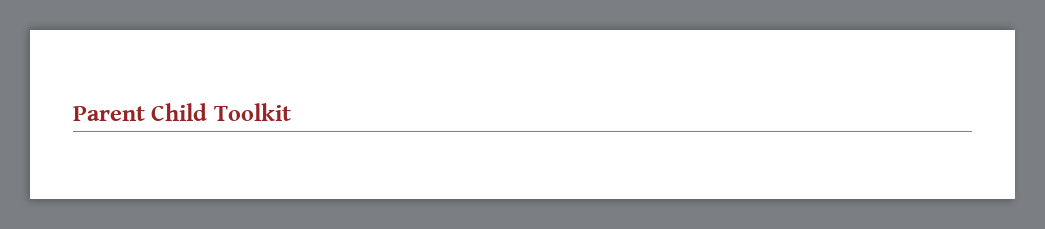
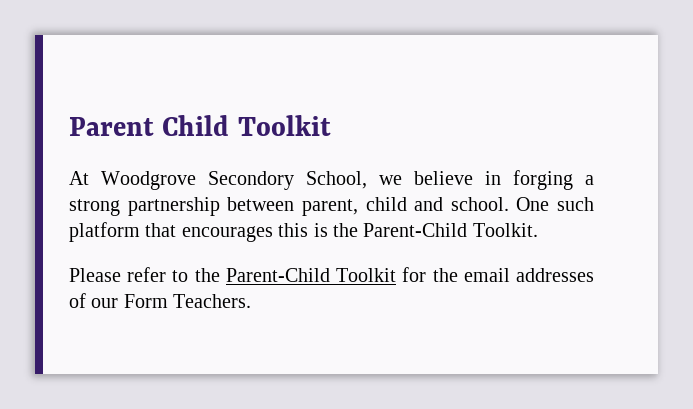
+ At Woodgrove Secondory School, we believe in forging a strong partnership between parent, child and school. One such platform that encourages this is the Parent-Child Toolkit.
+ Please refer to the Parent-Child Toolkit for the email addresses of our Form Teachers.

